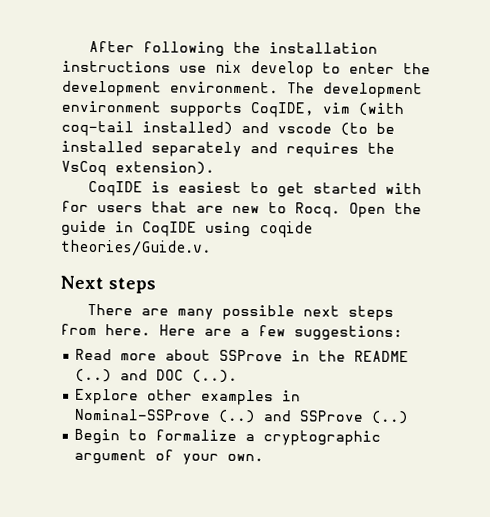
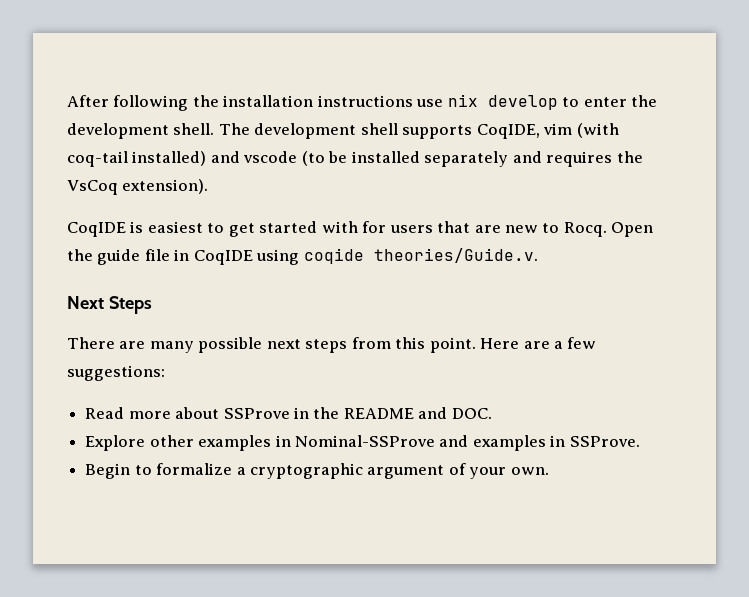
- After following the installation instructions use nix develop to enter the development environment.
+ After following the installation instructions use nix develop to enter the development shell.
- The development environment supports CoqIDE, vim (with coq-tail installed) and vscode (to be installed separately and requires the VsCoq extension).
+ The development shell supports CoqIDE, vim (with coq-tail installed) and vscode (to be installed separately and requires the VsCoq extension).
- Open the guide in CoqIDE using coqide theories/Guide.v.
+ Open the guide file in CoqIDE using coqide theories/Guide.v.
- Next steps
+ Next Steps
- There are many possible next steps from here.
+ There are many possible next steps from this point.
- Read more about SSProve in the README (..) and DOC (..).
+ Read more about SSProve in the README and DOC.
- Explore other examples in Nominal-SSProve (..) and SSProve (..)
+ Explore other examples in Nominal-SSProve and examples in SSProve.

